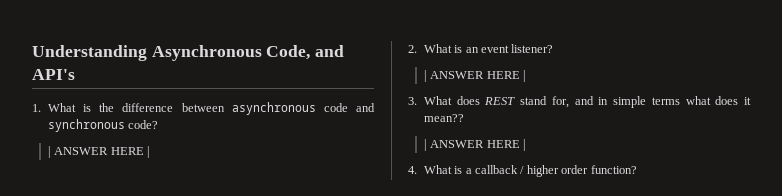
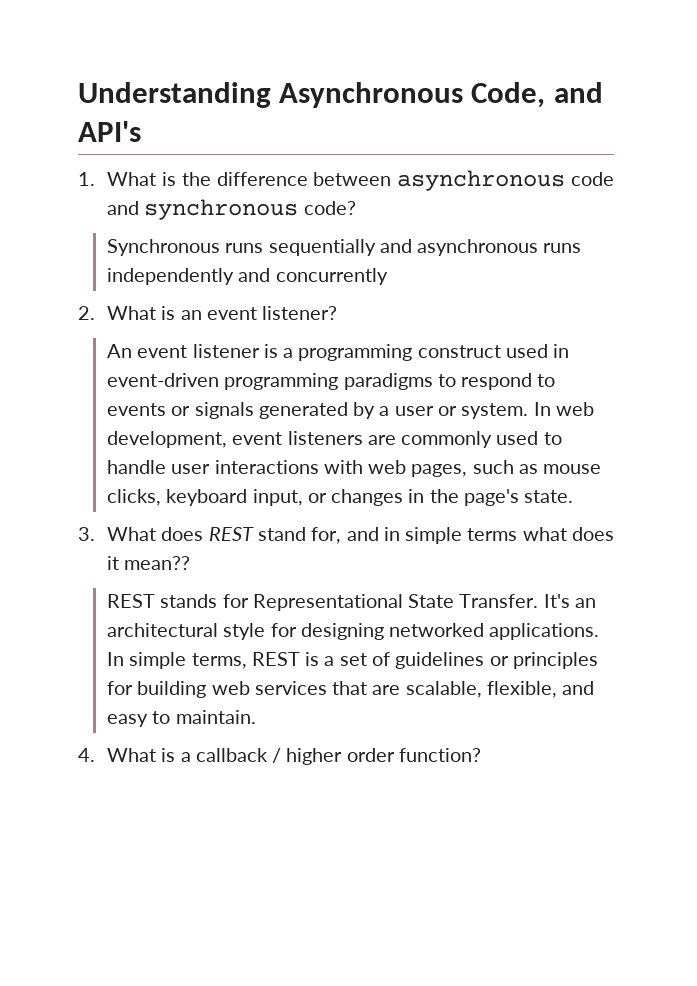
  1. What is the difference between asynchronous code and synchronous code?
- | ANSWER HERE |
+ Synchronous runs sequentially and asynchronous runs independently and concurrently
  2. What is an event listener?
- | ANSWER HERE |
+ An event listener is a programming construct used in event-driven programming paradigms to respond to events or signals generated by a user or system. In web development, event listeners are commonly used to handle user interactions with web pages, such as mouse clicks, keyboard input, or changes in the page's state.
  3. What does REST stand for, and in simple terms what does it mean??
- | ANSWER HERE |
+ REST stands for Representational State Transfer. It's an architectural style for designing networked applications. In simple terms, REST is a set of guidelines or principles for building web services that are scalable, flexible, and easy to maintain.

